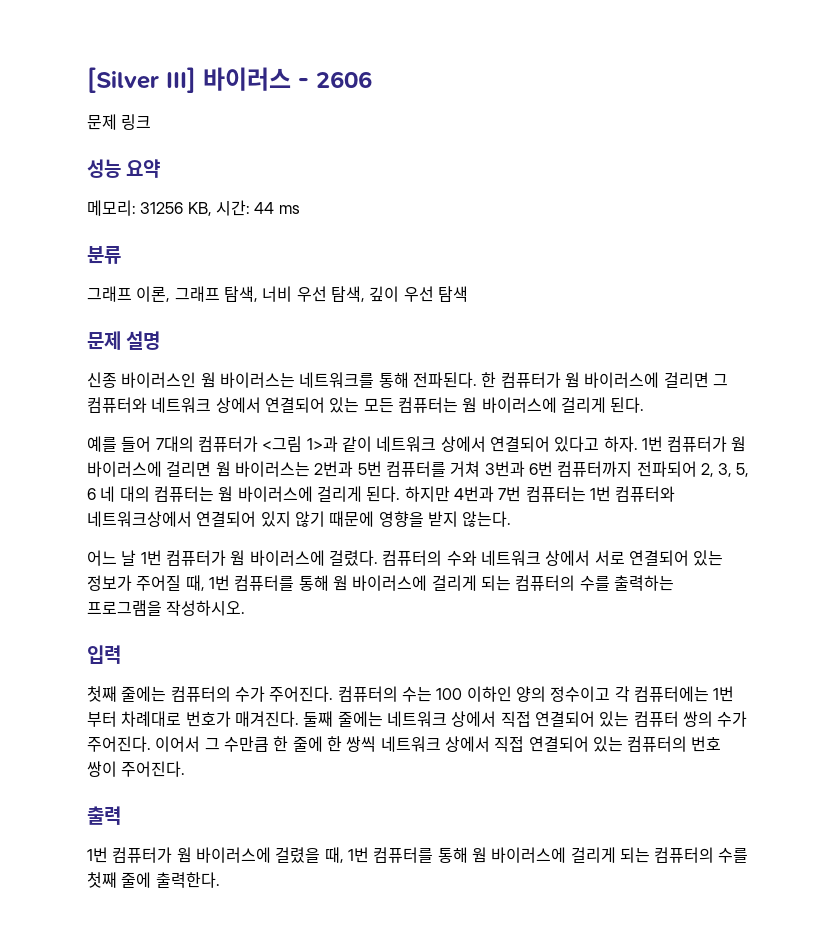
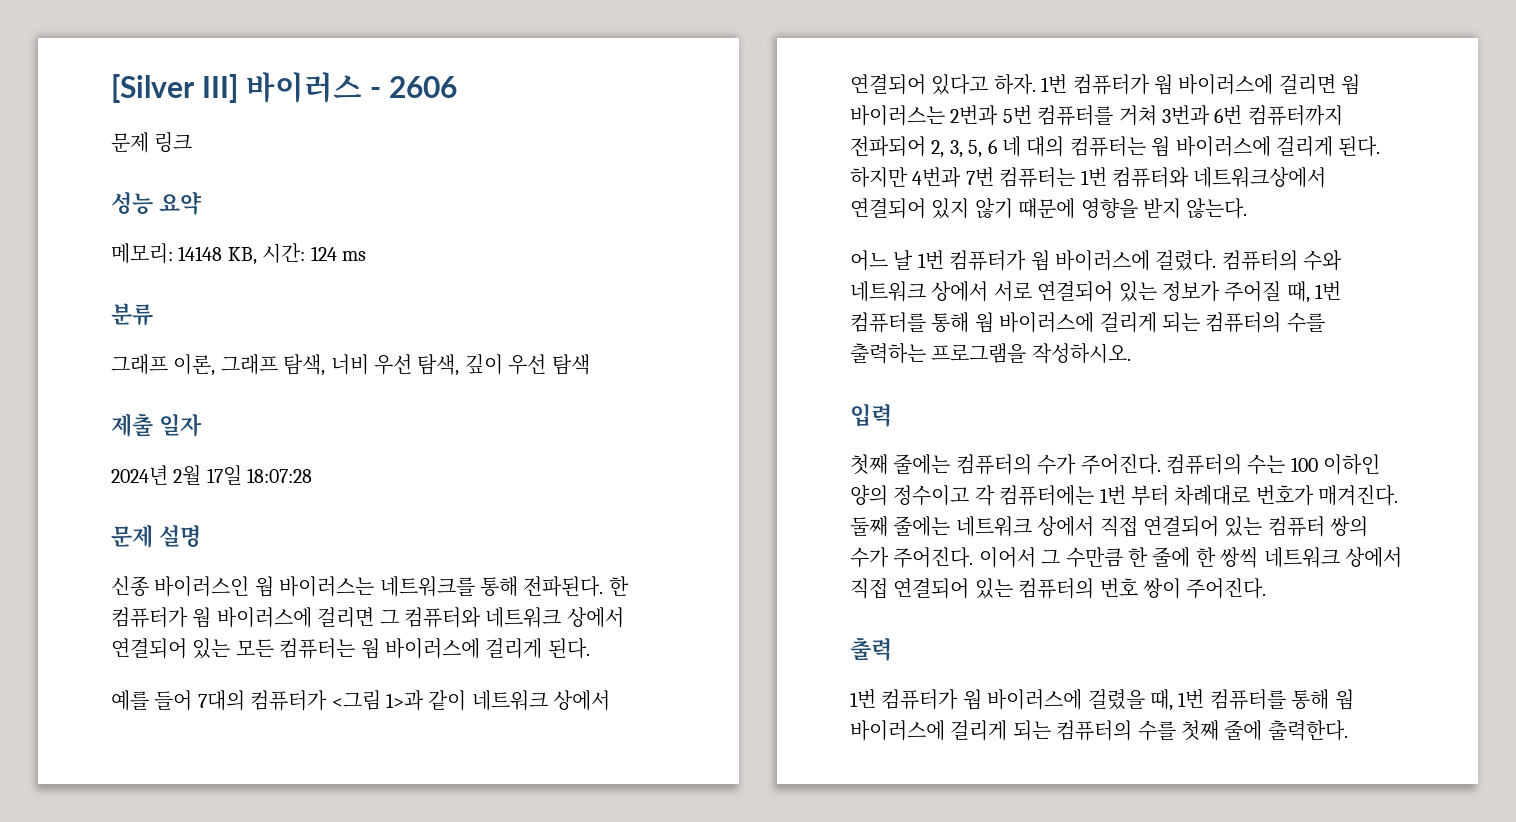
- 메모리: 31256 KB, 시간: 44 ms
+ 메모리: 14148 KB, 시간: 124 ms
+ 제출 일자
+ 2024년 2월 17일 18:07:28

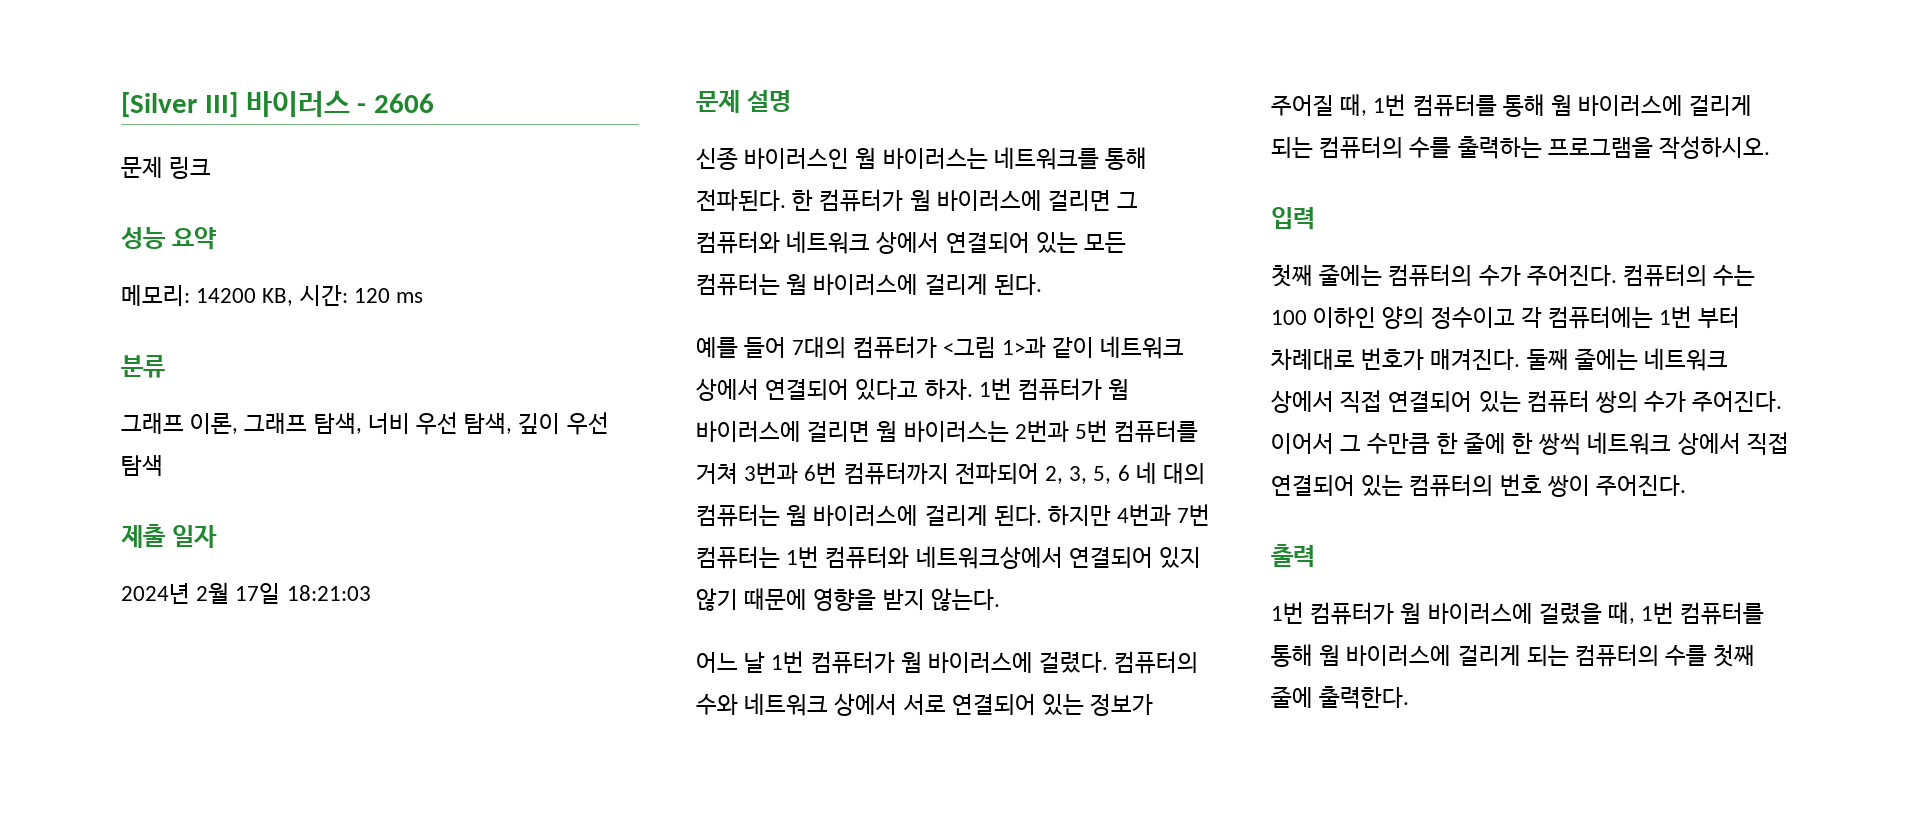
- 메모리: 14148 KB, 시간: 124 ms
+ 메모리: 14200 KB, 시간: 120 ms
- 2024년 2월 17일 18:07:28
+ 2024년 2월 17일 18:21:03

